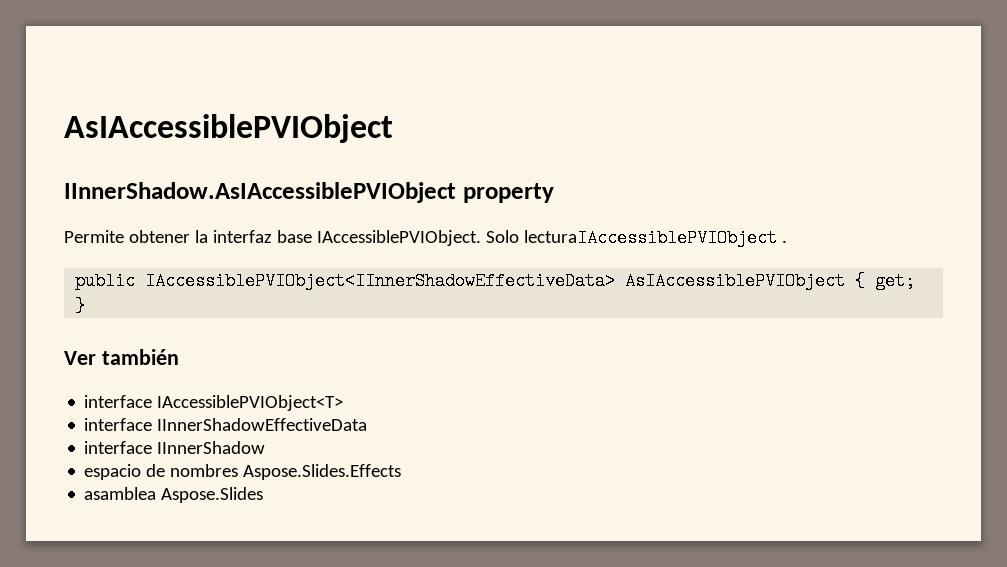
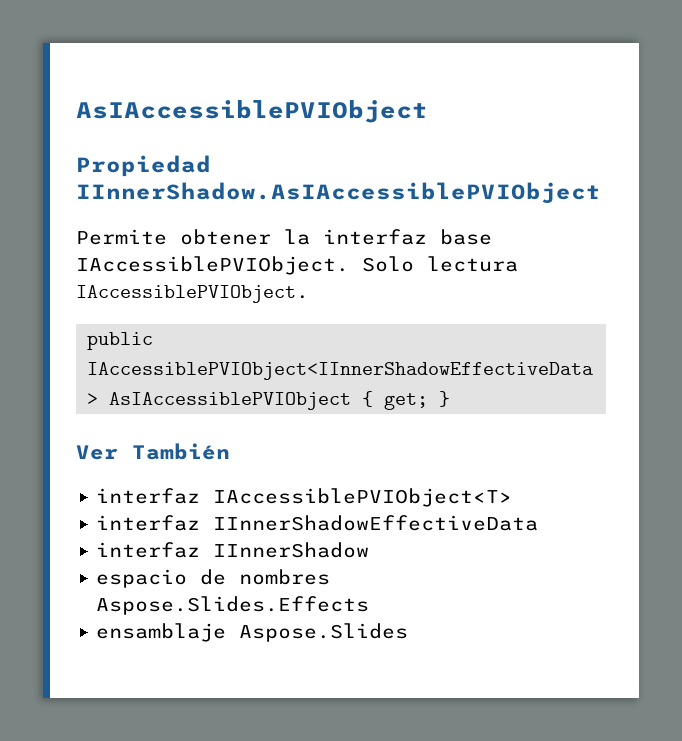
- IInnerShadow.AsIAccessiblePVIObject property
+ Propiedad IInnerShadow.AsIAccessiblePVIObject
- Solo lecturaIAccessiblePVIObject .
+ Solo lectura IAccessiblePVIObject.
- Ver también
- interface IAccessiblePVIObject<T>
+ Ver También
+ interfaz IAccessiblePVIObject<T>
- interface IInnerShadowEffectiveData
+ interfaz IInnerShadowEffectiveData
- interface IInnerShadow
+ interfaz IInnerShadow
- asamblea Aspose.Slides
+ ensamblaje Aspose.Slides

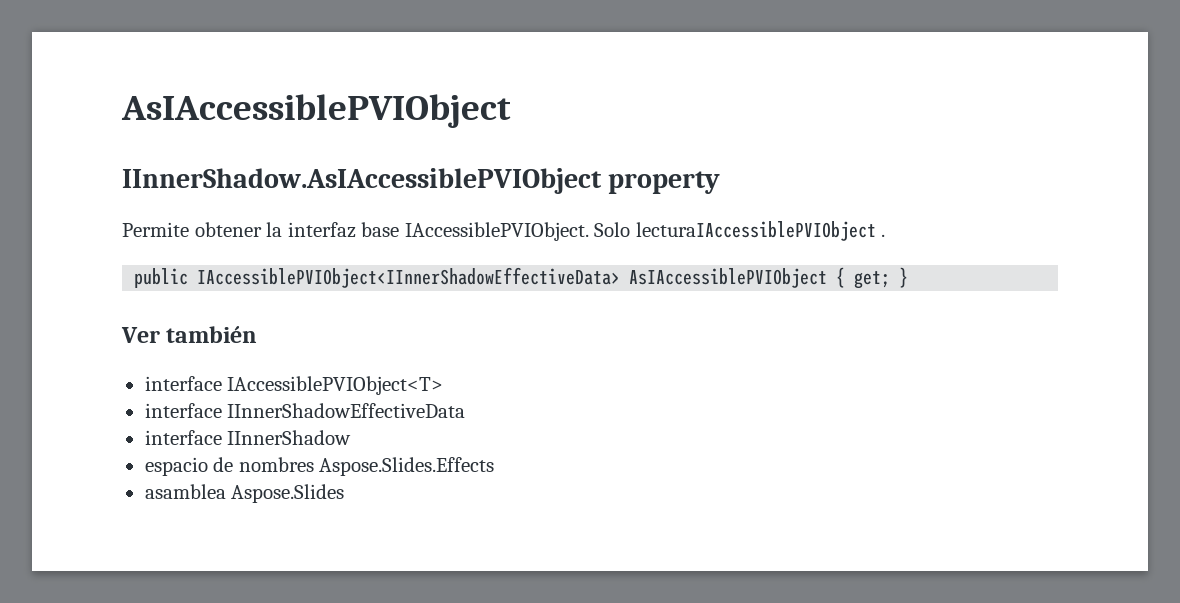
- Propiedad IInnerShadow.AsIAccessiblePVIObject
+ IInnerShadow.AsIAccessiblePVIObject property
- Solo lectura IAccessiblePVIObject.
+ Solo lecturaIAccessiblePVIObject .
- Ver También
- interfaz IAccessiblePVIObject<T>
+ Ver también
+ interface IAccessiblePVIObject<T>
- interfaz IInnerShadowEffectiveData
+ interface IInnerShadowEffectiveData
- interfaz IInnerShadow
+ interface IInnerShadow
- ensamblaje Aspose.Slides
+ asamblea Aspose.Slides

